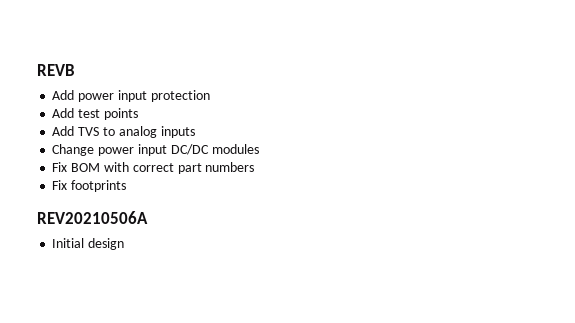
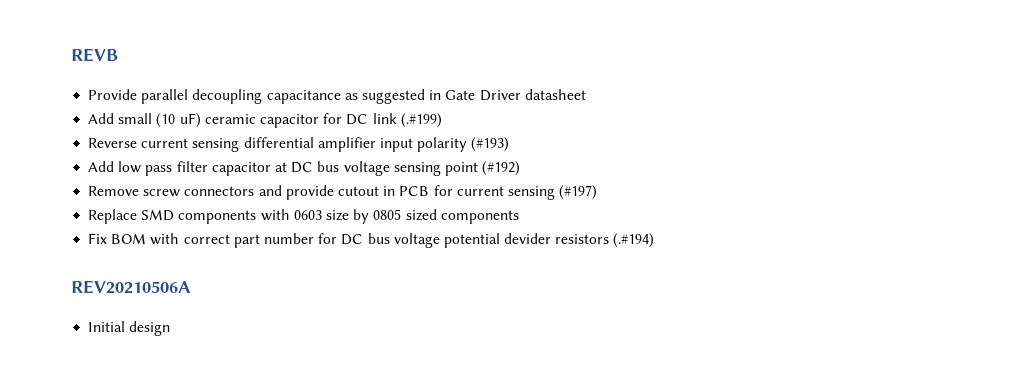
- Add power input protection
- Add test points
- Add TVS to analog inputs
- Change power input DC/DC modules
+ Provide parallel decoupling capacitance as suggested in Gate Driver datasheet
+ Add small (10 uF) ceramic capacitor for DC link (.#199)
+ Reverse current sensing differential amplifier input polarity (#193)
+ Add low pass filter capacitor at DC bus voltage sensing point (#192)
+ Remove screw connectors and provide cutout in PCB for current sensing (#197)
+ Replace SMD components with 0603 size by 0805 sized components
- Fix BOM with correct part numbers
- Fix footprints
+ Fix BOM with correct part number for DC bus voltage potential devider resistors (.#194)

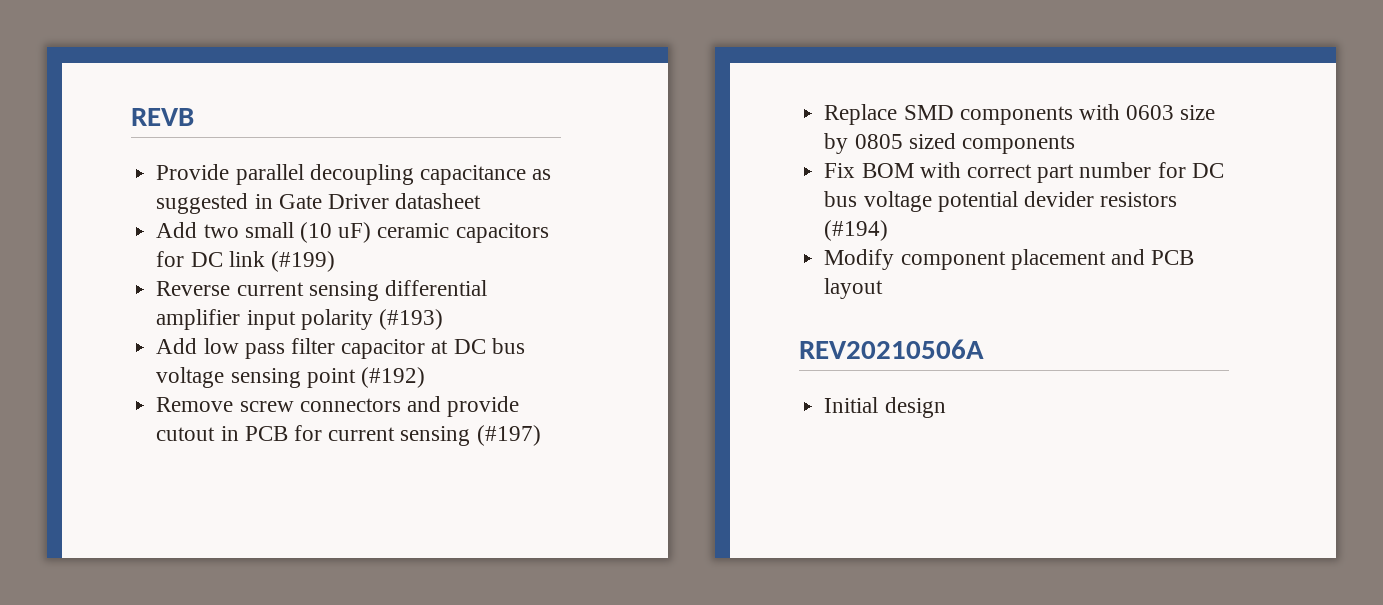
- Add small (10 uF) ceramic capacitor for DC link (.#199)
+ Add two small (10 uF) ceramic capacitors for DC link (#199)
- Fix BOM with correct part number for DC bus voltage potential devider resistors (.#194)
+ Fix BOM with correct part number for DC bus voltage potential devider resistors (#194)
+ Modify component placement and PCB layout

